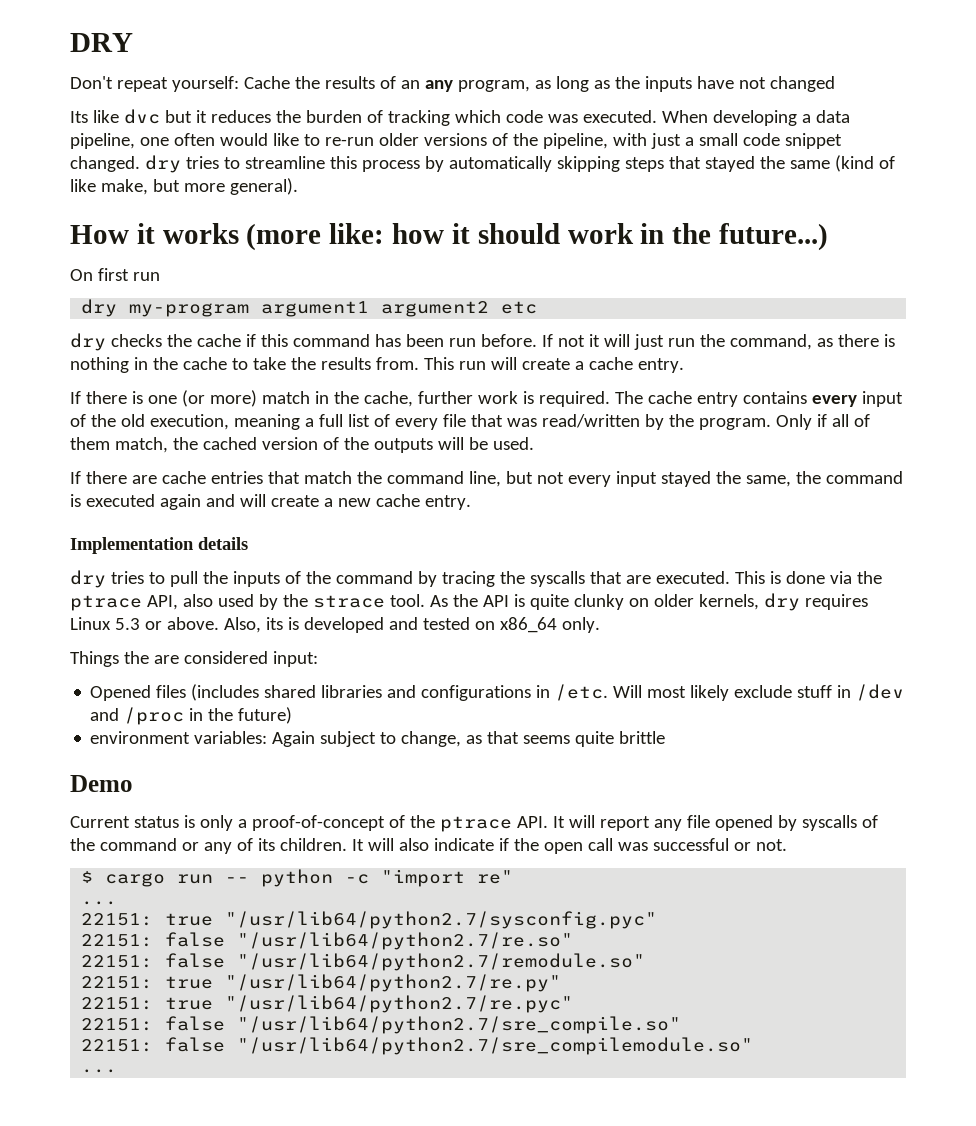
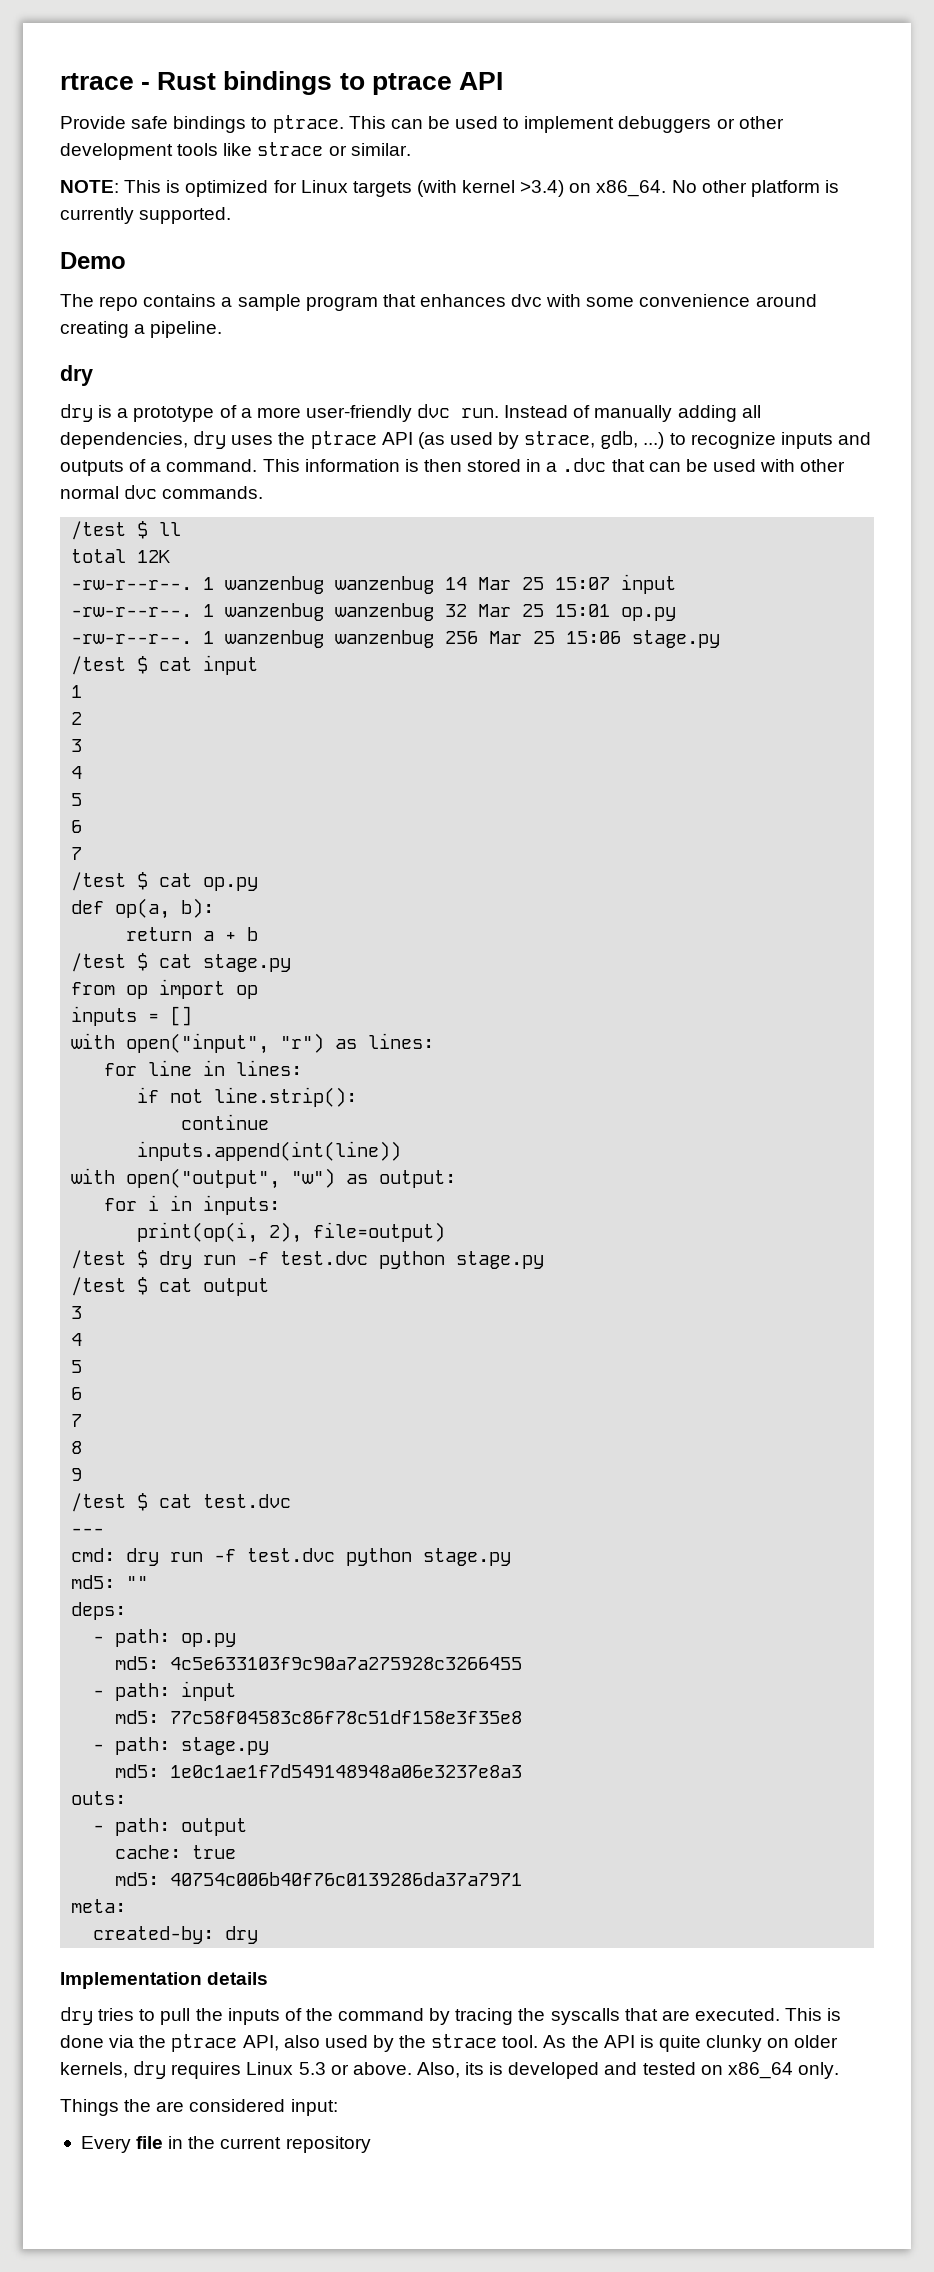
- DRY
- Don't repeat yourself: Cache the results of an any program, as long as the inputs have not changed
- Its like dvc but it reduces the burden of tracking which code was executed. When developing a data pipeline, one often would like to re-run older versions of the pipeline, with just a small code snippet changed. dry tries to streamline this process by automatically skipping steps that stayed the same (kind of like make, but more general).
- How it works (more like: how it should work in the future...)
- On first run
- dry my-program argument1 argument2 etc
- dry checks the cache if this command has been run before. If not it will just run the command, as there is nothing in the cache to take the results from. This run will create a cache entry.
- If there is one (or more) match in the cache, further work is required. The cache entry contains every input of the old execution, meaning a full list of every file that was read/written by the program. Only if all of them match, the cached version of the outputs will be used.
- If there are cache entries that match the command line, but not every input stayed the same, the command is executed again and will create a new cache entry.
+ rtrace - Rust bindings to ptrace API
+ Provide safe bindings to ptrace. This can be used to implement debuggers or other development tools like strace or similar.
+ NOTE: This is optimized for Linux targets (with kernel >3.4) on x86_64. No other platform is currently supported.
+ Demo
+ The repo contains a sample program that enhances dvc with some convenience around creating a pipeline.
+ dry
+ dry is a prototype of a more user-friendly dvc run. Instead of manually adding all dependencies, dry uses the ptrace API (as used by strace, gdb, ...) to recognize inputs and outputs of a command. This information is then stored in a .dvc that can be used with other normal dvc commands.
+ /test $ ll
+ total 12K
+ -rw-r--r--. 1 wanzenbug wanzenbug 14 Mar 25 15:07 input
+ -rw-r--r--. 1 wanzenbug wanzenbug 32 Mar 25 15:01 op.py
+ -rw-r--r--. 1 wanzenbug wanzenbug 256 Mar 25 15:06 stage.py
+ /test $ cat input
+ 1
+ 2
+ 3
+ 4
+ 5
+ 6
+ 7
+ /test $ cat op.py
+ def op(a, b):
+ return a + b
+ /test $ cat stage.py
+ from op import op
+ inputs = []
+ with open("input", "r") as lines:
+ for line in lines:
+ if not line.strip():
+ continue
+ inputs.append(int(line))
+ with open("output", "w") as output:
+ for i in inputs:
+ print(op(i, 2), file=output)
+ /test $ dry run -f test.dvc python stage.py
+ /test $ cat output
+ 3
+ 4
+ 5
+ 6
+ 7
+ 8
+ 9
+ /test $ cat test.dvc
+ ---
+ cmd: dry run -f test.dvc python stage.py
+ md5: ""
+ deps:
+ - path: op.py
+ md5: 4c5e633103f9c90a7a275928c3266455
+ - path: input
+ md5: 77c58f04583c86f78c51df158e3f35e8
+ - path: stage.py
+ md5: 1e0c1ae1f7d549148948a06e3237e8a3
+ outs:
+ - path: output
+ cache: true
+ md5: 40754c006b40f76c0139286da37a7971
+ meta:
+ created-by: dry
- Opened files (includes shared libraries and configurations in /etc. Will most likely exclude stuff in /dev and /proc in the future)
- environment variables: Again subject to change, as that seems quite brittle
- Demo
- Current status is only a proof-of-concept of the ptrace API. It will report any file opened by syscalls of the command or any of its children. It will also indicate if the open call was successful or not.
- $ cargo run -- python -c "import re"
- ...
- 22151: true "/usr/lib64/python2.7/sysconfig.pyc"
- 22151: false "/usr/lib64/python2.7/re.so"
- 22151: false "/usr/lib64/python2.7/remodule.so"
- 22151: true "/usr/lib64/python2.7/re.py"
- 22151: true "/usr/lib64/python2.7/re.pyc"
- 22151: false "/usr/lib64/python2.7/sre_compile.so"
- 22151: false "/usr/lib64/python2.7/sre_compilemodule.so"
- ...
+ Every file in the current repository

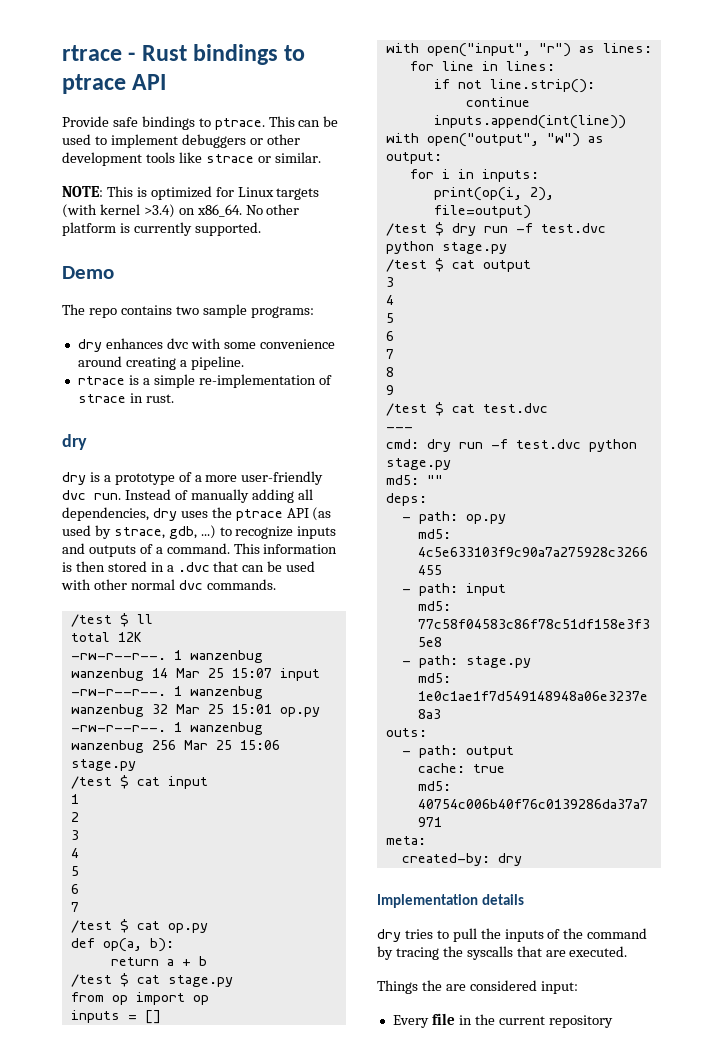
- The repo contains a sample program that enhances dvc with some convenience around creating a pipeline.
+ The repo contains two sample programs:
+ dry enhances dvc with some convenience around creating a pipeline.
+ rtrace is a simple re-implementation of strace in rust.
- This is done via the ptrace API, also used by the strace tool. As the API is quite clunky on older kernels, dry requires Linux 5.3 or above. Also, its is developed and tested on x86_64 only.

